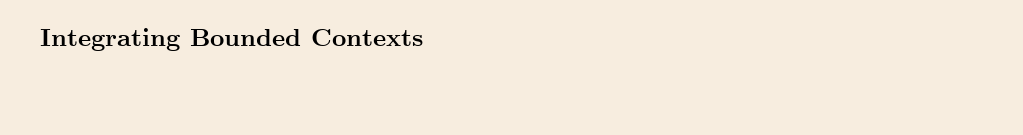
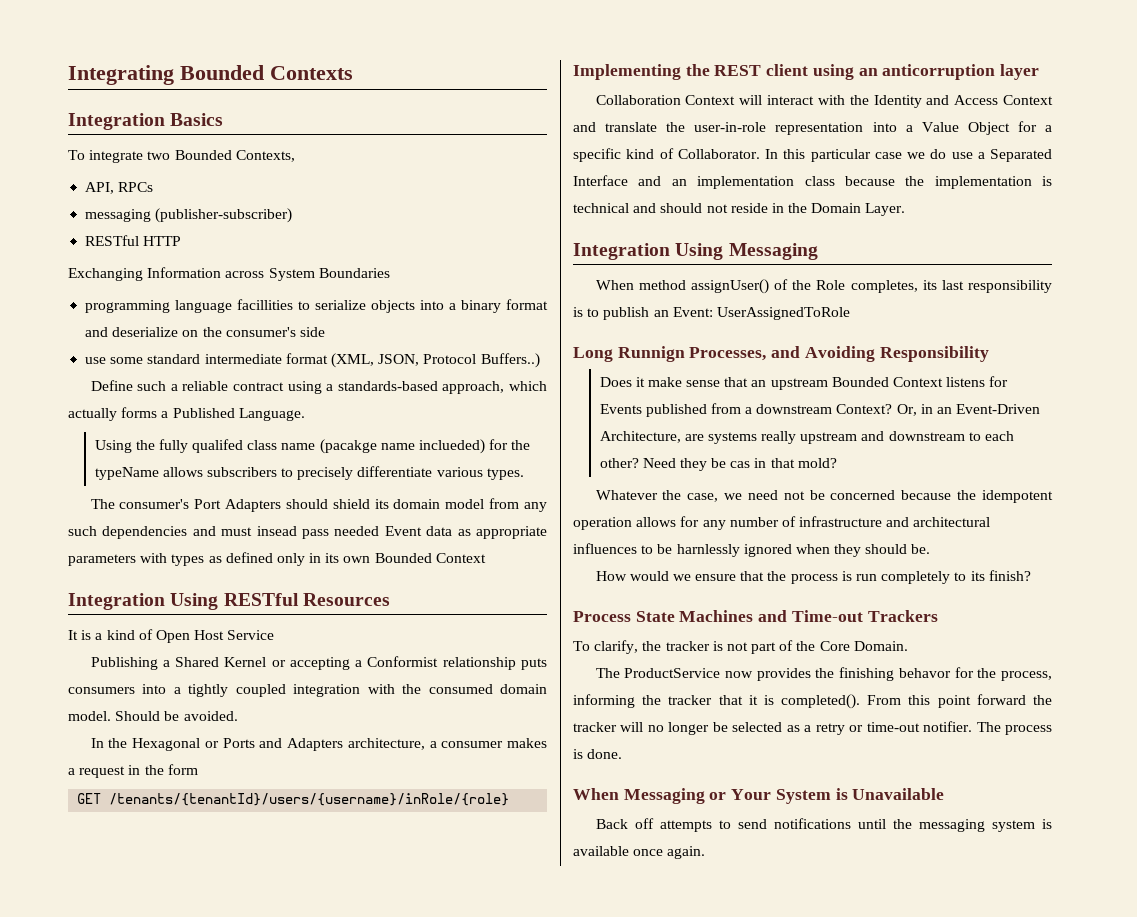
+ Integration Basics
+ To integrate two Bounded Contexts,
+ API, RPCs
+ messaging (publisher-subscriber)
+ RESTful HTTP
+ Exchanging Information across System Boundaries
+ programming language facillities to serialize objects into a binary format and deserialize on the consumer's side
+ use some standard intermediate format (XML, JSON, Protocol Buffers..)
+ Define such a reliable contract using a standards-based approach, which actually forms a Published Language.
+ Using the fully qualifed class name (pacakge name inclueded) for the typeName allows subscribers to precisely differentiate various types.
+ The consumer's Port Adapters should shield its domain model from any such dependencies and must insead pass needed Event data as appropriate parameters with types as defined only in its own Bounded Context
+ Integration Using RESTful Resources
+ It is a kind of Open Host Service
+ Publishing a Shared Kernel or accepting a Conformist relationship puts consumers into a tightly coupled integration with the consumed domain model. Should be avoided.
+ In the Hexagonal or Ports and Adapters architecture, a consumer makes a request in the form
+ GET /tenants/{tenantId}/users/{username}/inRole/{role}
+ Implementing the REST client using an anticorruption layer
+ Collaboration Context will interact with the Identity and Access Context and translate the user-in-role representation into a Value Object for a specific kind of Collaborator. In this particular case we do use a Separated Interface and an implementation class because the implementation is technical and should not reside in the Domain Layer.
+ Integration Using Messaging
+ When method assignUser() of the Role completes, its last responsibility is to publish an Event: UserAssignedToRole
+ Long Runnign Processes, and Avoiding Responsibility
+ Does it make sense that an upstream Bounded Context listens for Events published from a downstream Context? Or, in an Event-Driven Architecture, are systems really upstream and downstream to each other? Need they be cas in that mold?
+ Whatever the case, we need not be concerned because the idempotent operation allows for any number of infrastructure and architectural influences to be harnlessly ignored when they should be.
+ How would we ensure that the process is run completely to its finish?
+ Process State Machines and Time-out Trackers
+ To clarify, the tracker is not part of the Core Domain.
+ The ProductService now provides the finishing behavor for the process, informing the tracker that it is completed(). From this point forward the tracker will no longer be selected as a retry or time-out notifier. The process is done.
+ When Messaging or Your System is Unavailable
+ Back off attempts to send notifications until the messaging system is available once again.

